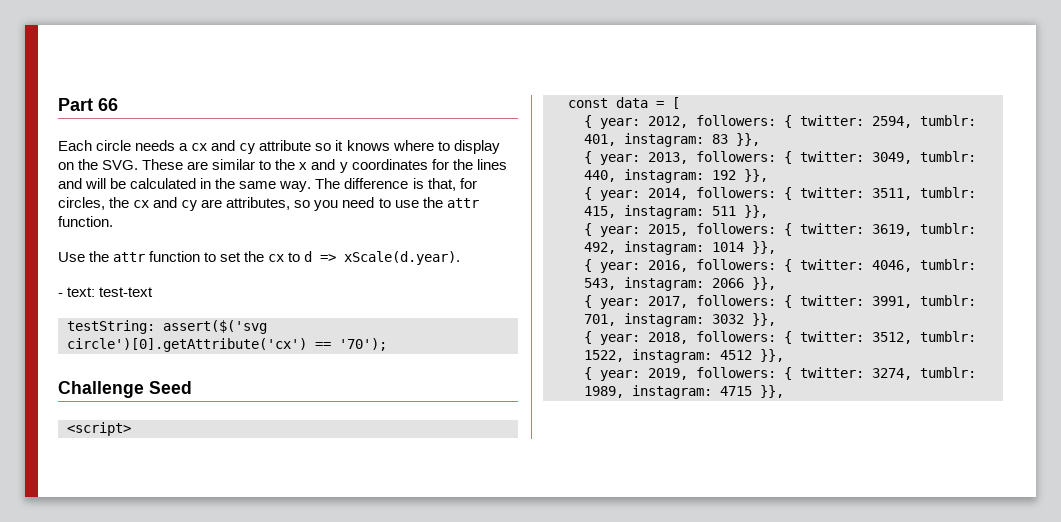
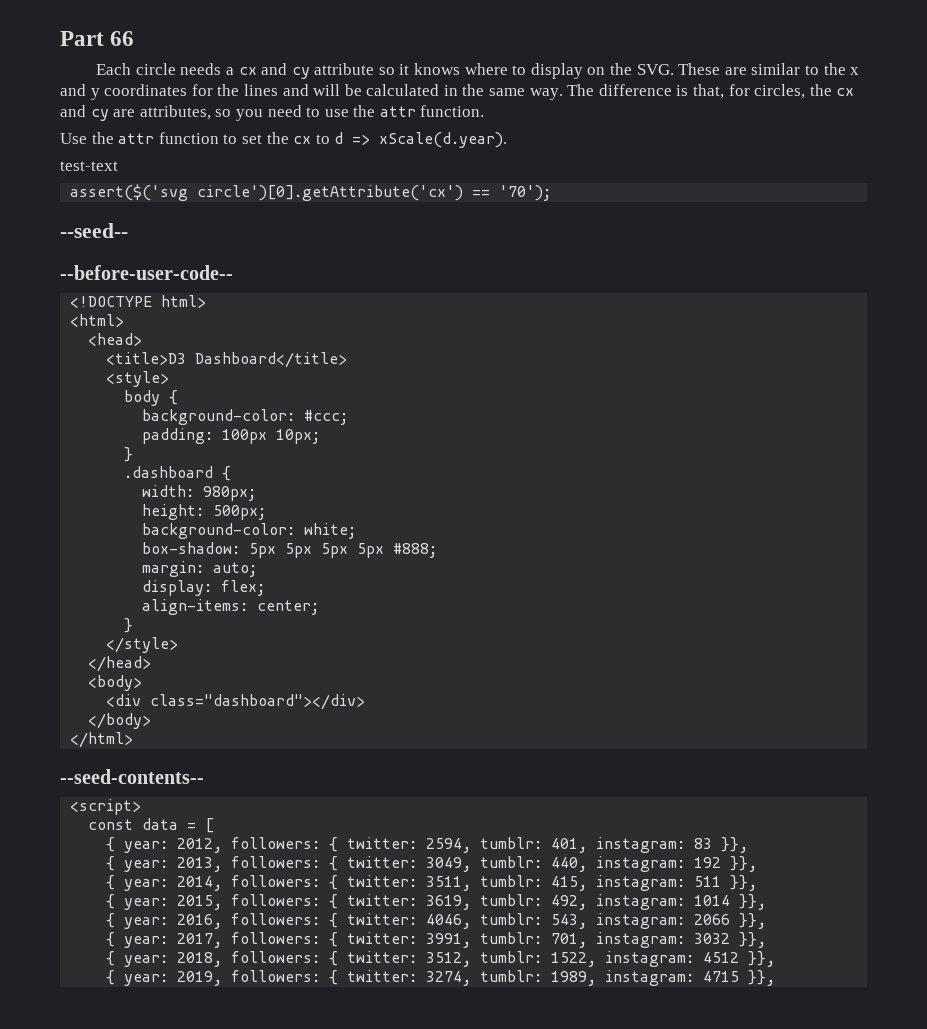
- - text: test-text
+ test-text
- testString: assert($('svg circle')[0].getAttribute('cx') == '70');
+ assert($('svg circle')[0].getAttribute('cx') == '70');
- Challenge Seed
+ --seed--
+ --before-user-code--
+ <!DOCTYPE html>
+ <html>
+ <head>
+ <title>D3 Dashboard</title>
+ <style>
+ body {
+ background-color: #ccc;
+ padding: 100px 10px;
+ }
+ .dashboard {
+ width: 980px;
+ height: 500px;
+ background-color: white;
+ box-shadow: 5px 5px 5px 5px #888;
+ margin: auto;
+ display: flex;
+ align-items: center;
+ }
+ </style>
+ </head>
+ <body>
+ <div class="dashboard"></div>
+ </body>
+ </html>
+ --seed-contents--

